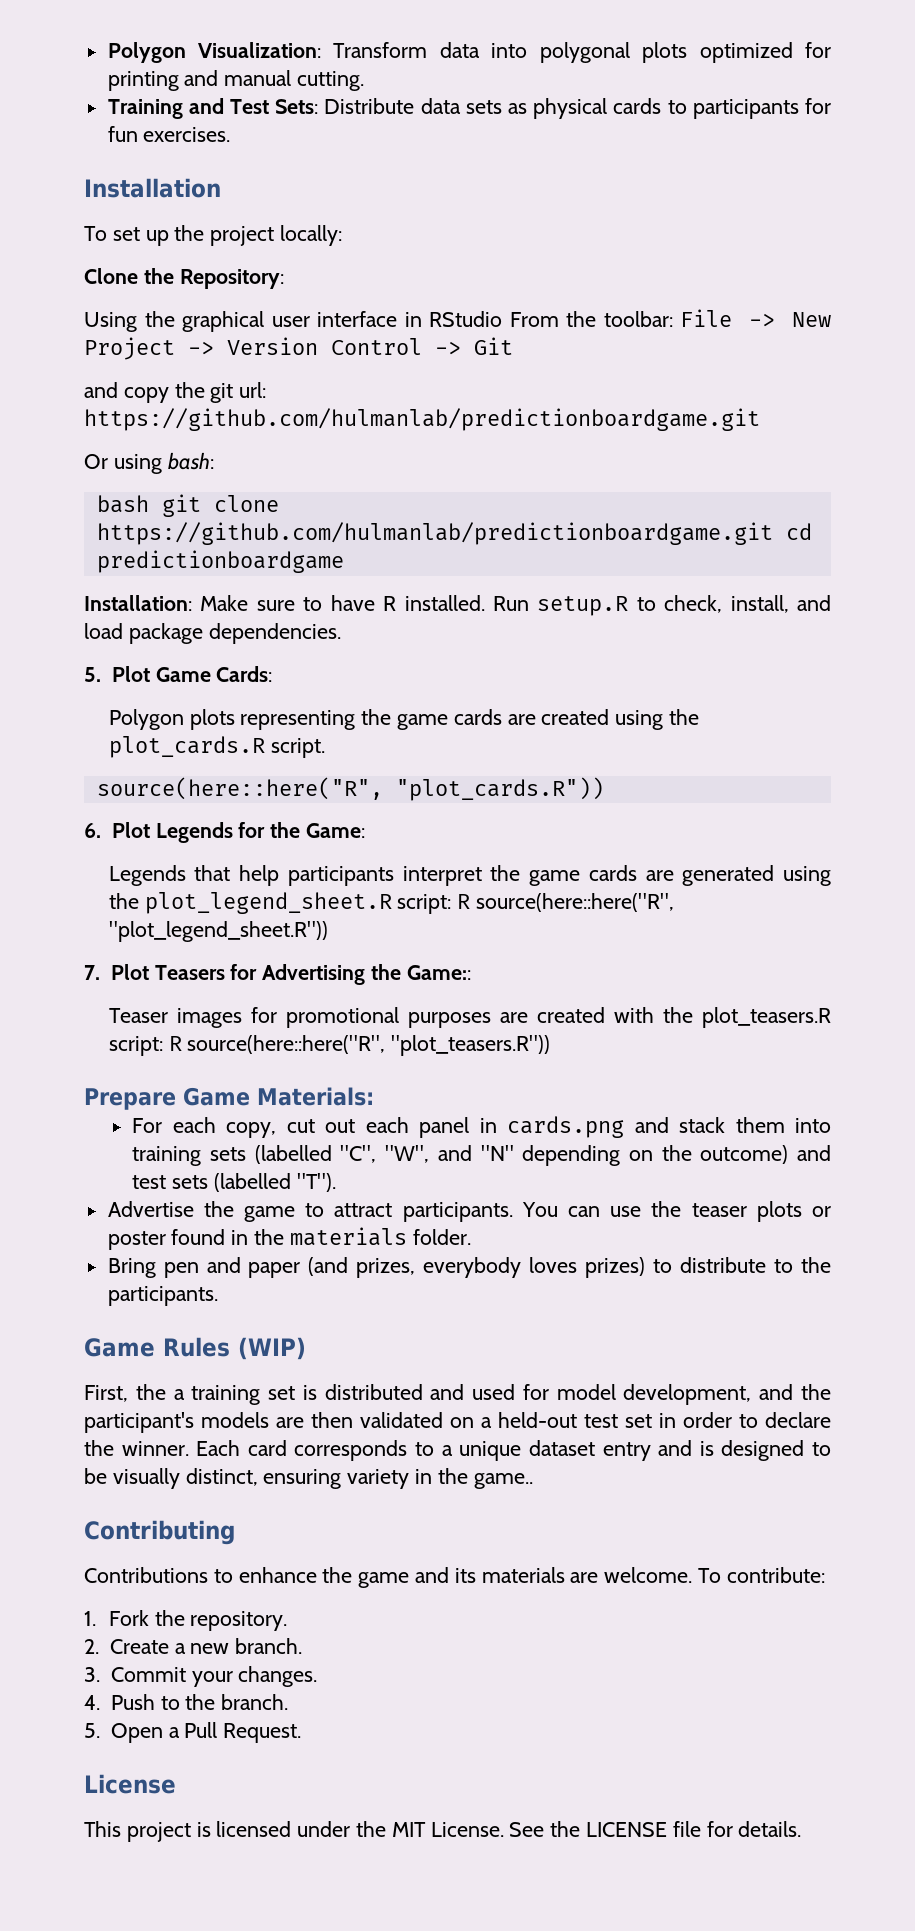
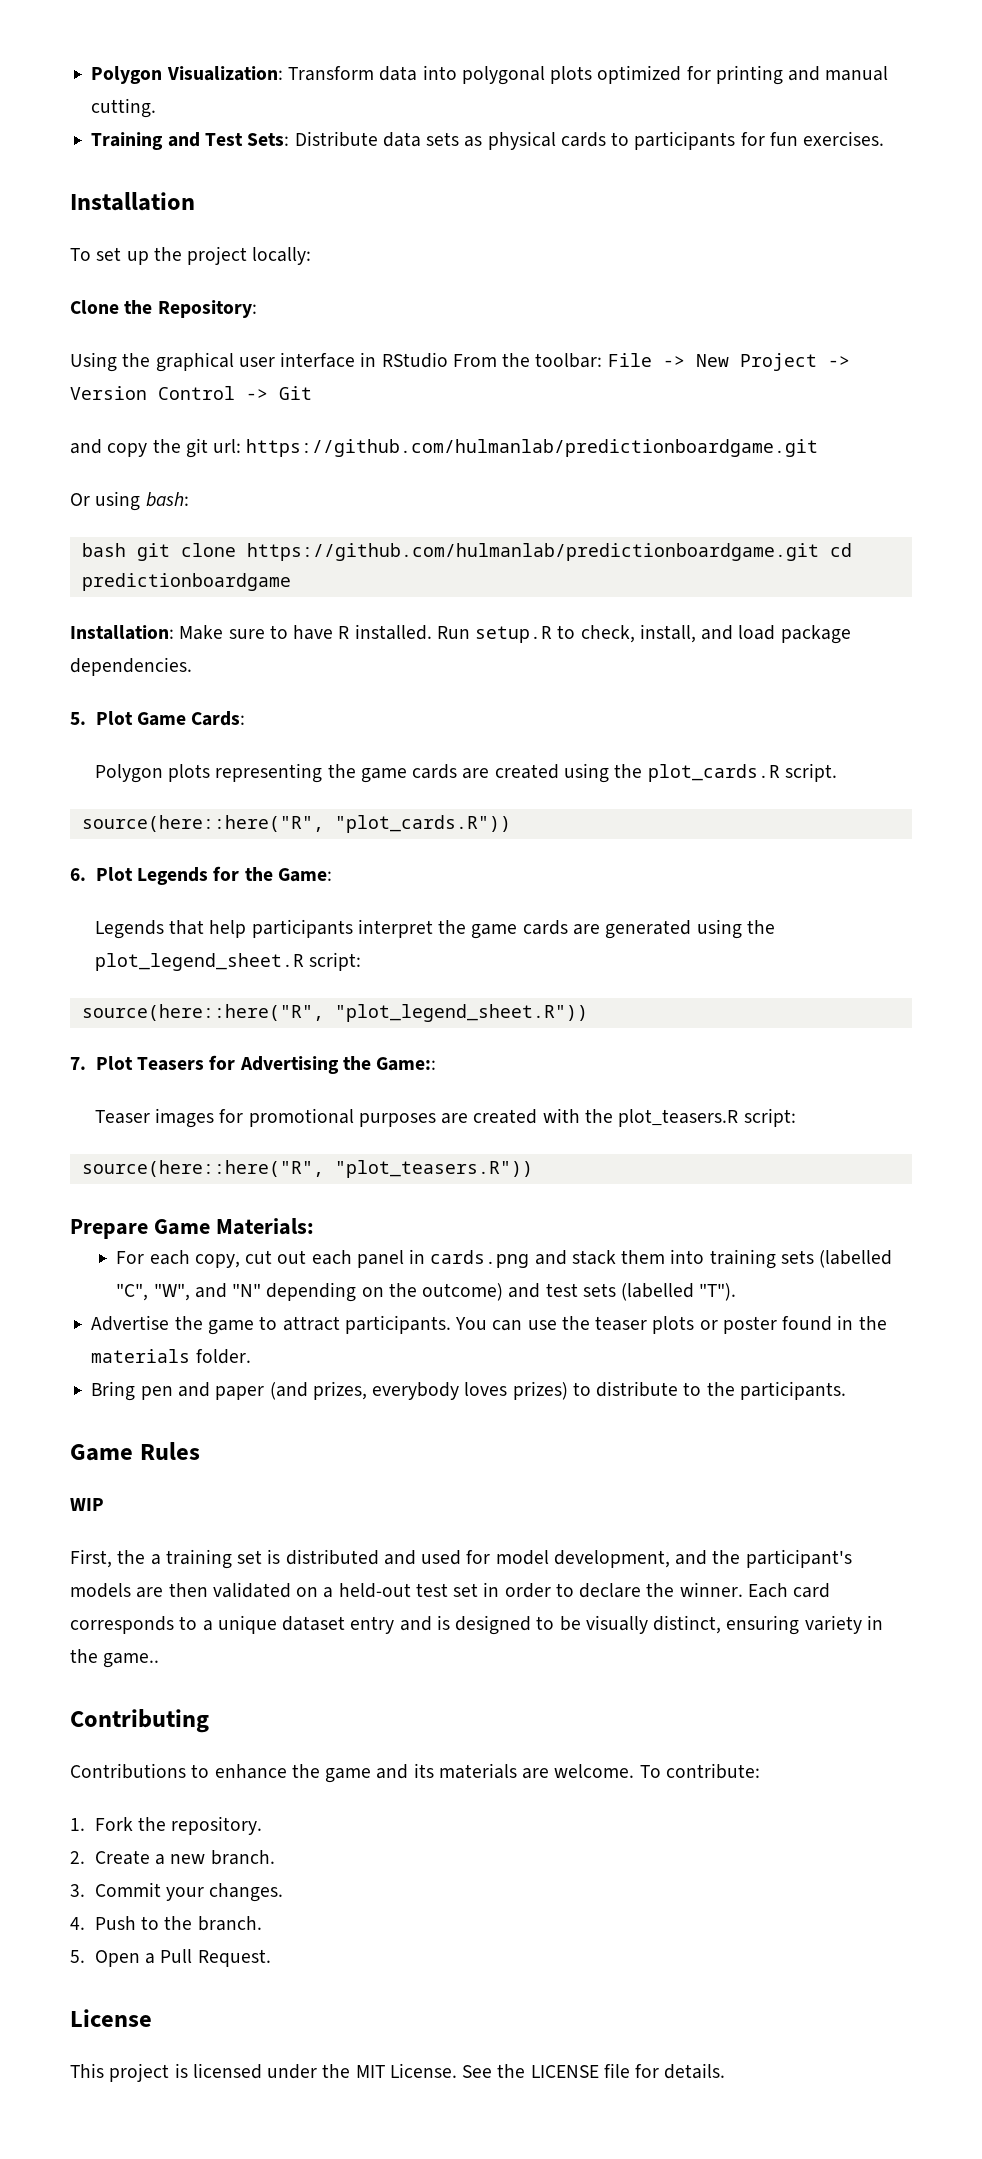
- Legends that help participants interpret the game cards are generated using the plot_legend_sheet.R script: R source(here::here("R", "plot_legend_sheet.R"))
+ Legends that help participants interpret the game cards are generated using the plot_legend_sheet.R script:
+ source(here::here("R", "plot_legend_sheet.R"))
- Teaser images for promotional purposes are created with the plot_teasers.R script: R source(here::here("R", "plot_teasers.R"))
+ Teaser images for promotional purposes are created with the plot_teasers.R script:
+ source(here::here("R", "plot_teasers.R"))
- Game Rules (WIP)
+ Game Rules
+ WIP

